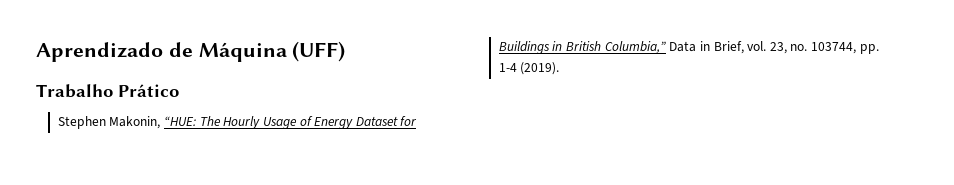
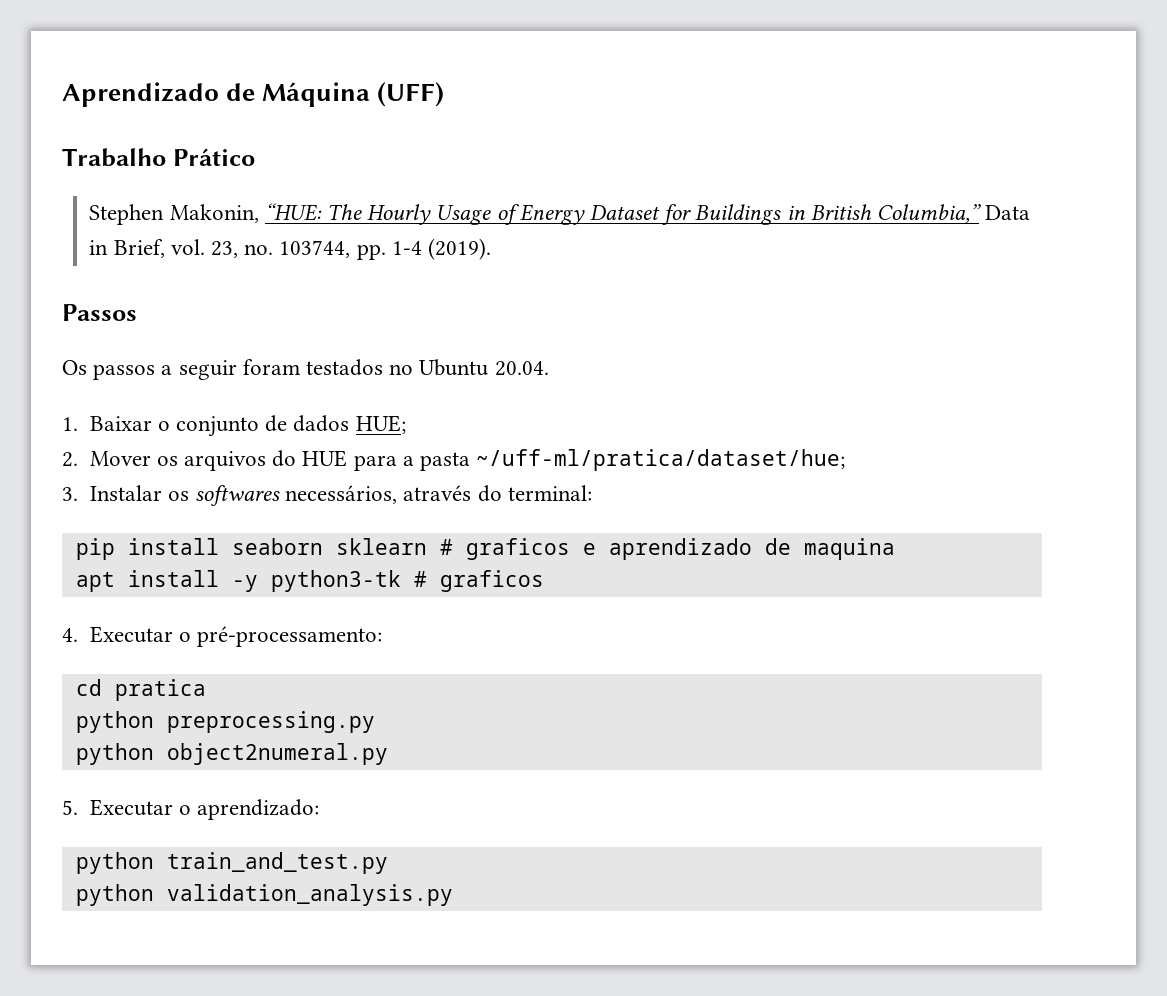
+ Passos
+ Os passos a seguir foram testados no Ubuntu 20.04.
+ 1. Baixar o conjunto de dados HUE;
+ 2. Mover os arquivos do HUE para a pasta ~/uff-ml/pratica/dataset/hue;
+ 3. Instalar os softwares necessários, através do terminal:
+ pip install seaborn sklearn # graficos e aprendizado de maquina
+ apt install -y python3-tk # graficos
+ 4. Executar o pré-processamento:
+ cd pratica
+ python preprocessing.py
+ python object2numeral.py
+ 5. Executar o aprendizado:
+ python train_and_test.py
+ python validation_analysis.py

